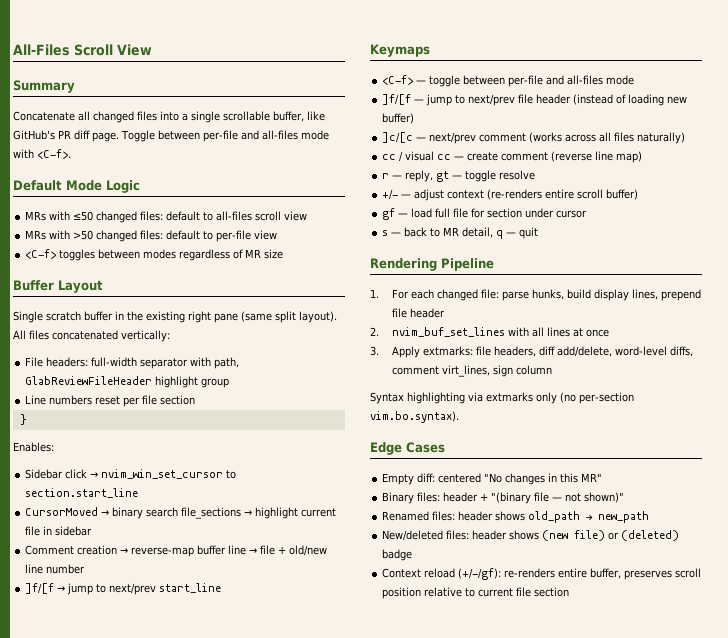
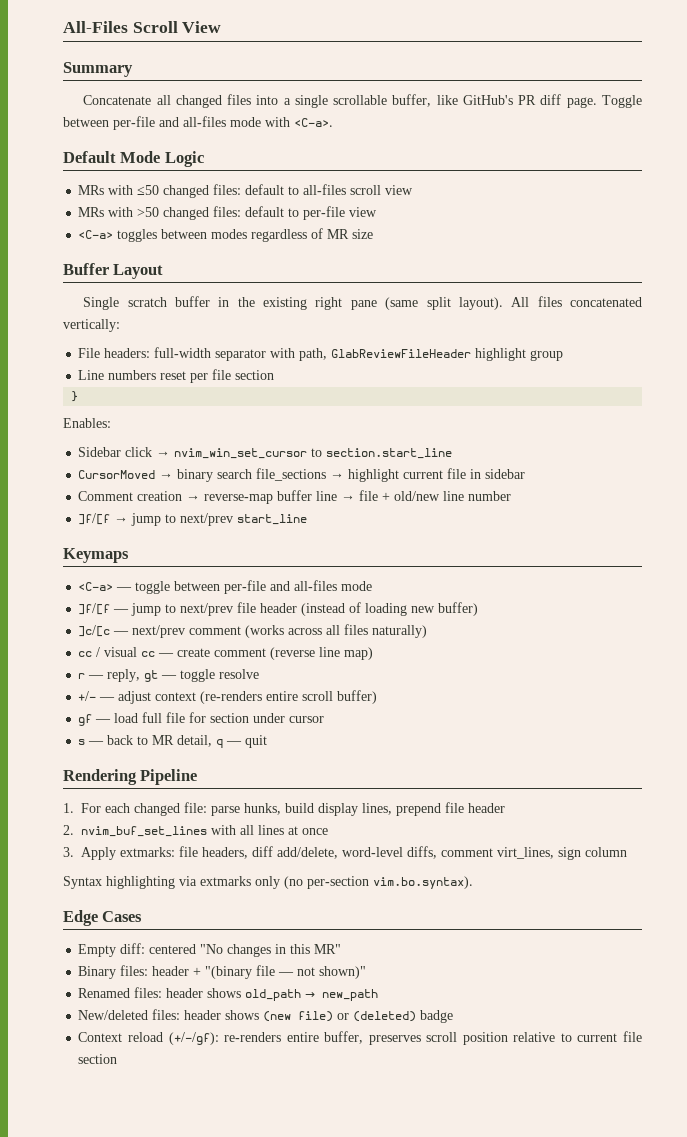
- Toggle between per-file and all-files mode with <C-f>.
+ Toggle between per-file and all-files mode with <C-a>.
- <C-f> toggles between modes regardless of MR size
+ <C-a> toggles between modes regardless of MR size
- <C-f> — toggle between per-file and all-files mode
+ <C-a> — toggle between per-file and all-files mode

